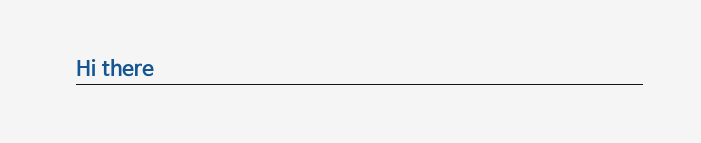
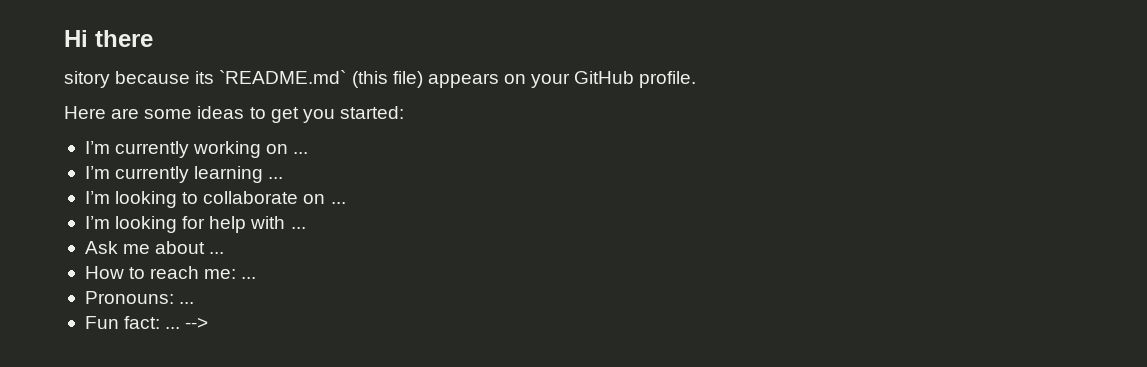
+ sitory because its `README.md` (this file) appears on your GitHub profile.
+ Here are some ideas to get you started:
+ I’m currently working on ...
+ I’m currently learning ...
+ I’m looking to collaborate on ...
+ I’m looking for help with ...
+ Ask me about ...
+ How to reach me: ...
+ Pronouns: ...
+ Fun fact: ... -->

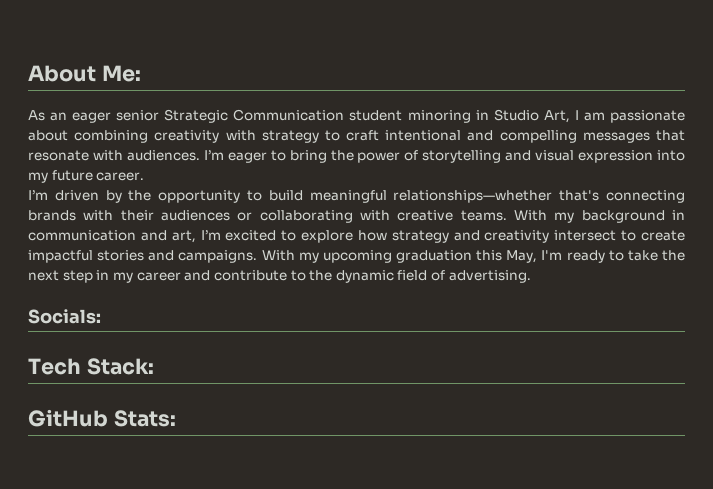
- Hi there
- sitory because its `README.md` (this file) appears on your GitHub profile.
- Here are some ideas to get you started:
- I’m currently working on ...
- I’m currently learning ...
- I’m looking to collaborate on ...
- I’m looking for help with ...
- Ask me about ...
- How to reach me: ...
- Pronouns: ...
- Fun fact: ... -->
+ About Me:
+ As an eager senior Strategic Communication student minoring in Studio Art, I am passionate about combining creativity with strategy to craft intentional and compelling messages that resonate with audiences. I’m eager to bring the power of storytelling and visual expression into my future career.
+ I’m driven by the opportunity to build meaningful relationships—whether that's connecting brands with their audiences or collaborating with creative teams. With my background in communication and art, I’m excited to explore how strategy and creativity intersect to create impactful stories and campaigns. With my upcoming graduation this May, I'm ready to take the next step in my career and contribute to the dynamic field of advertising.
+ Socials:
+ Tech Stack:
+ GitHub Stats:

